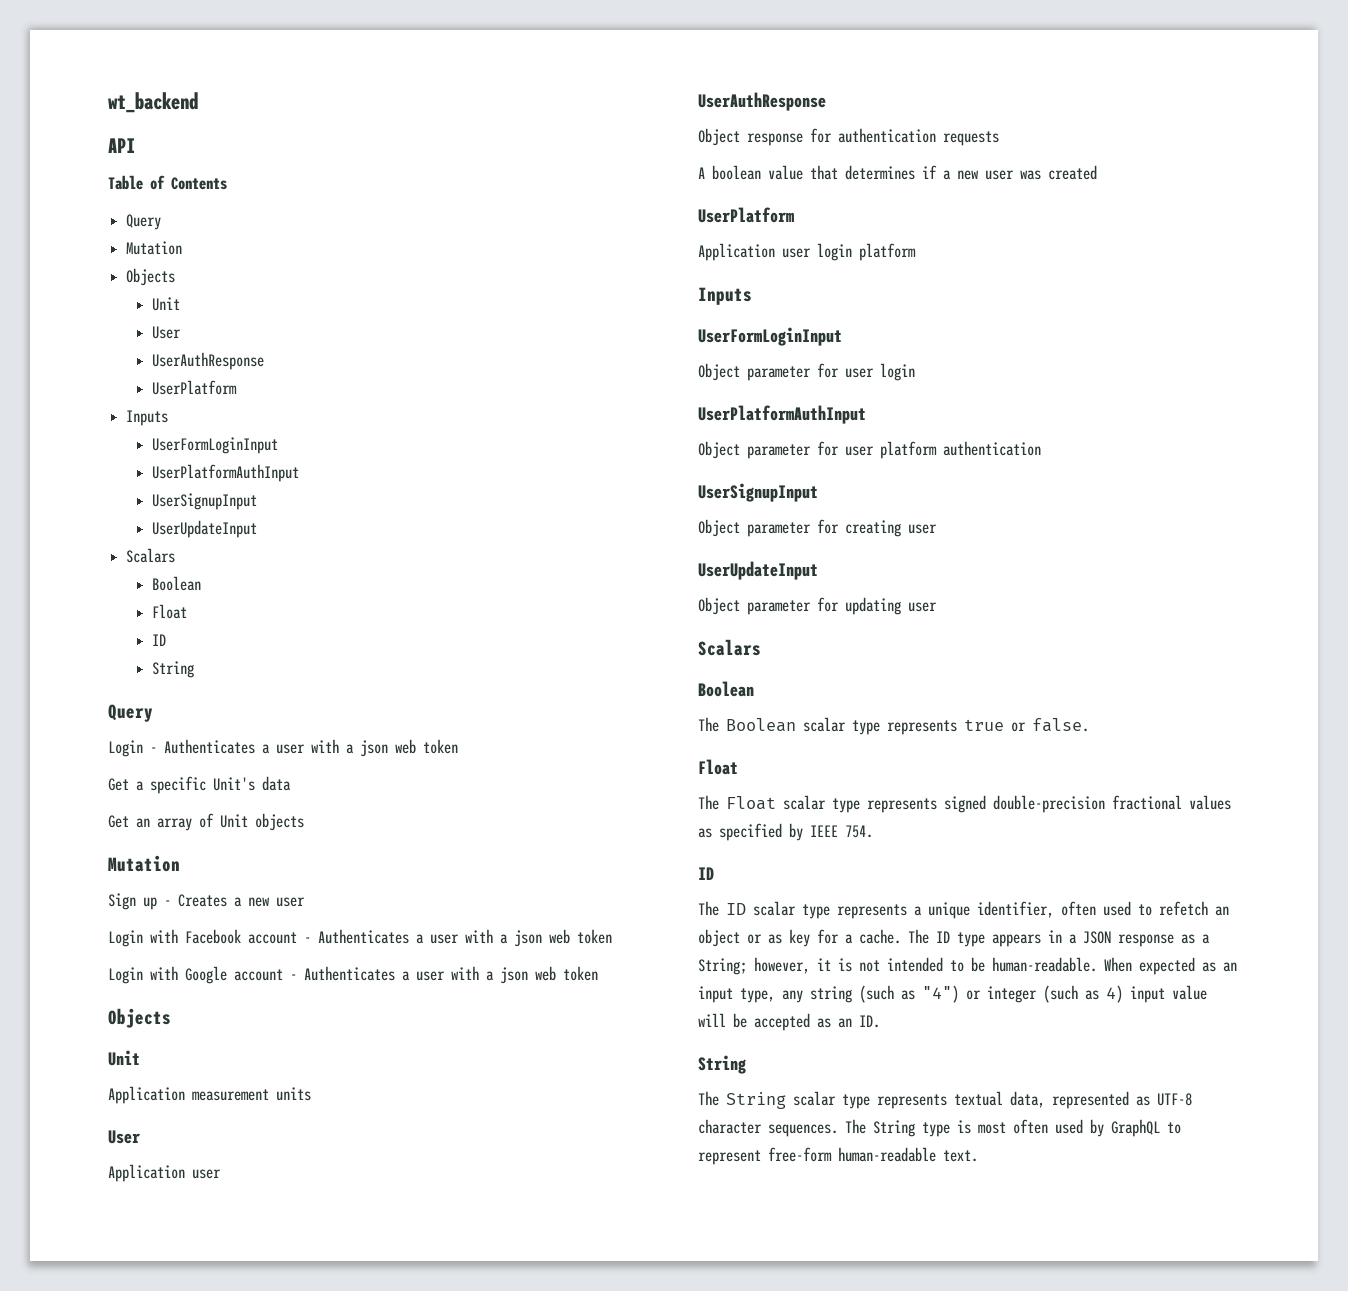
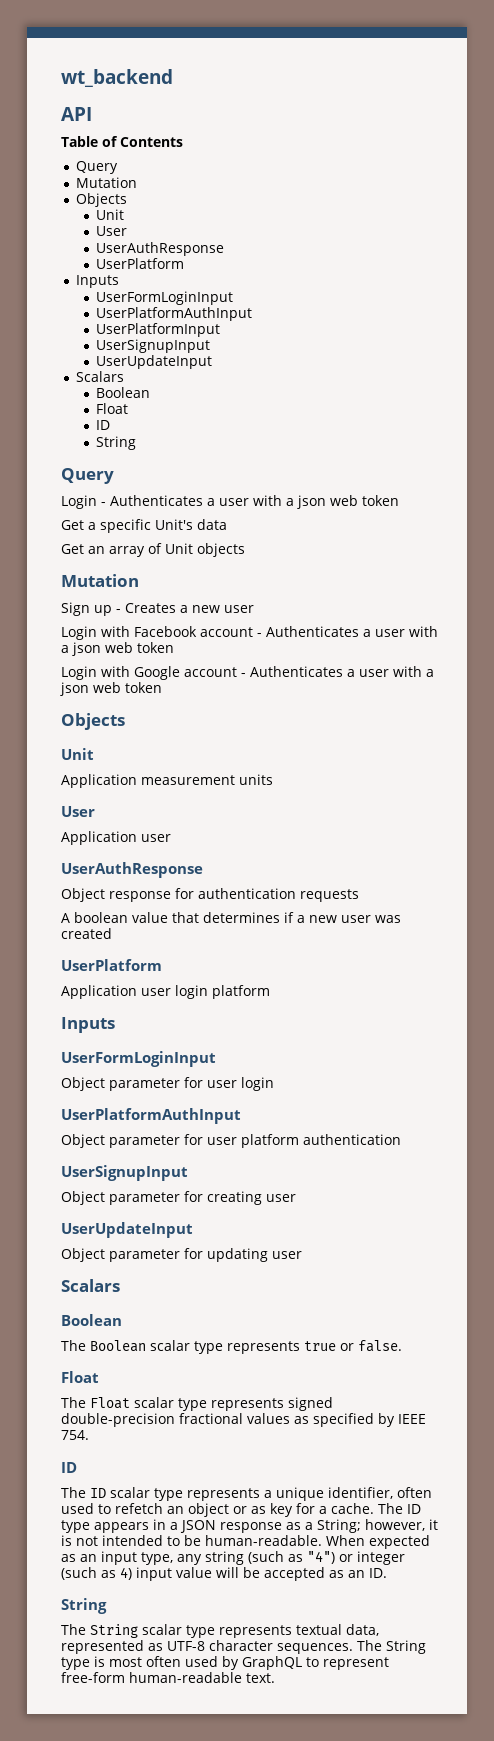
+ UserPlatformInput

